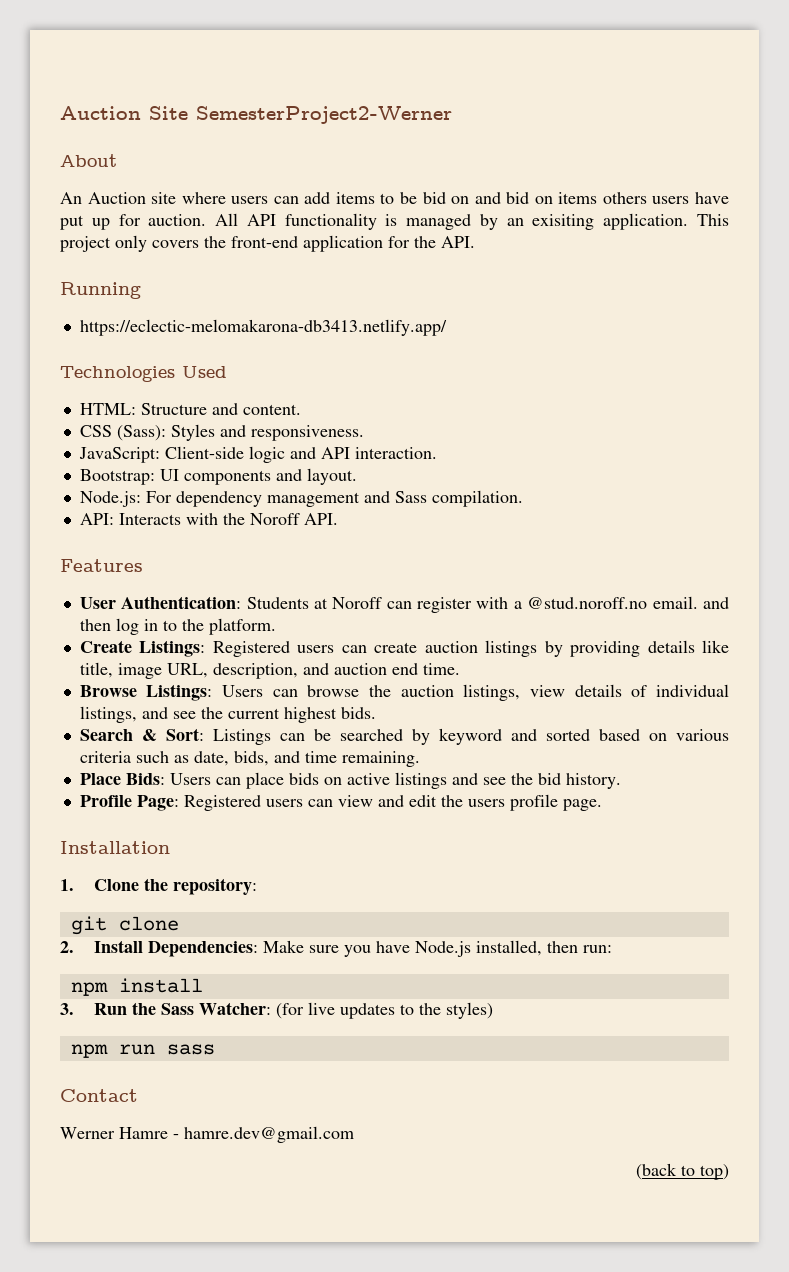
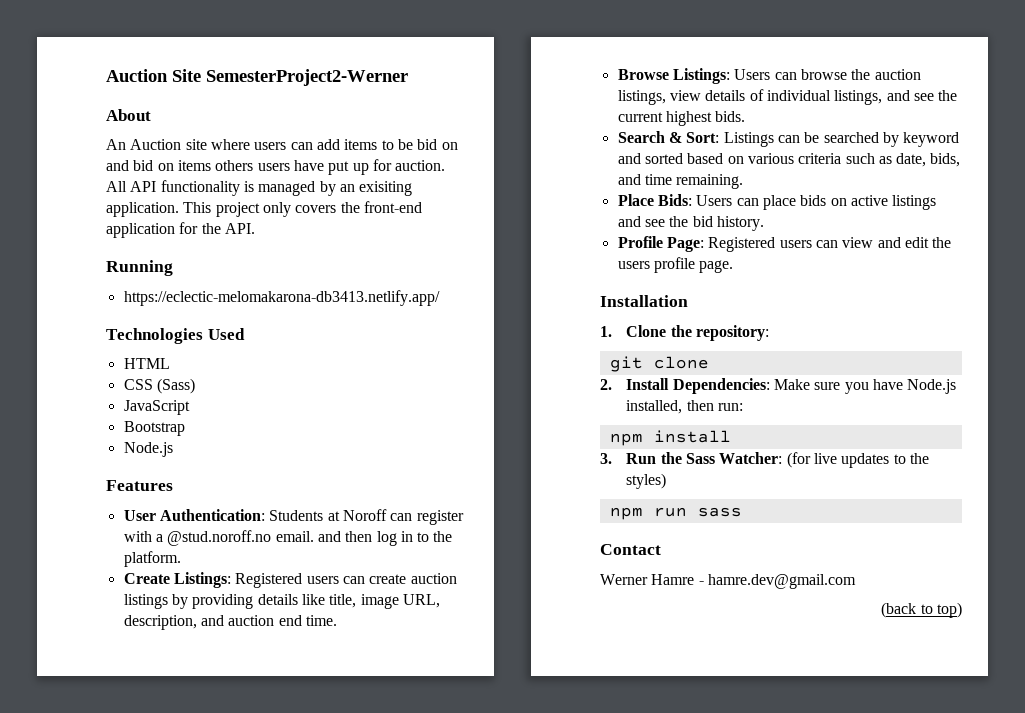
- HTML: Structure and content.
- CSS (Sass): Styles and responsiveness.
- JavaScript: Client-side logic and API interaction.
- Bootstrap: UI components and layout.
- Node.js: For dependency management and Sass compilation.
- API: Interacts with the Noroff API.
+ HTML
+ CSS (Sass)
+ JavaScript
+ Bootstrap
+ Node.js

